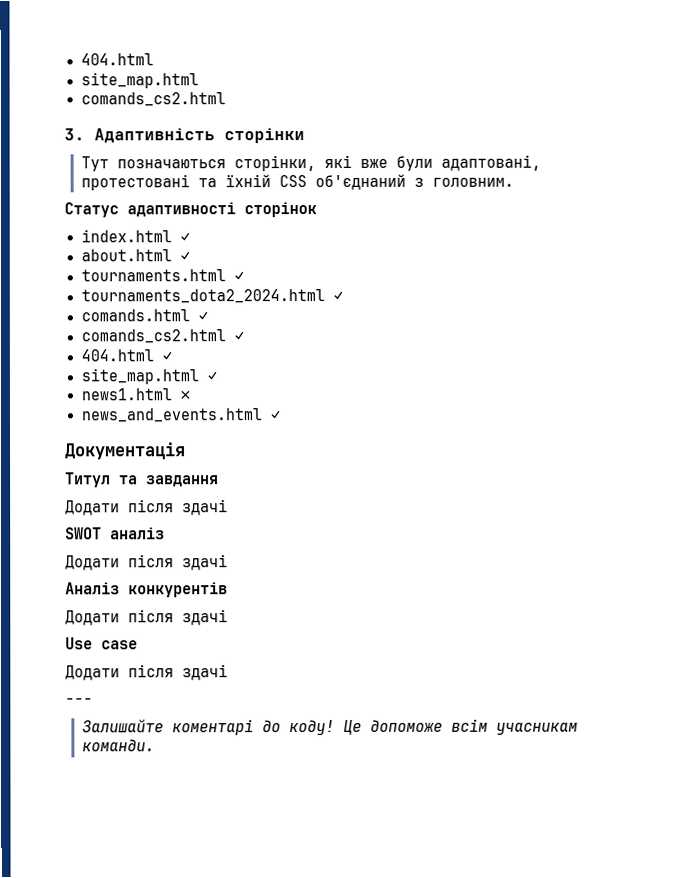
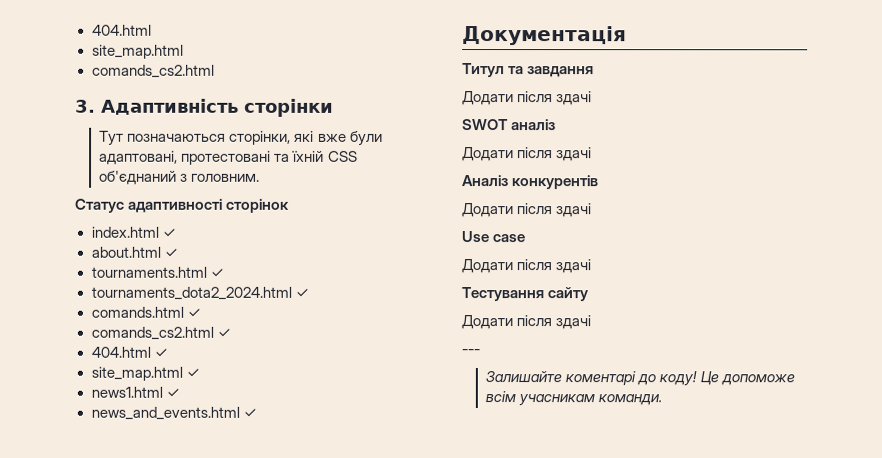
- news1.html ✗
+ news1.html ✓
+ Тестування сайту
+ Додати після здачі

